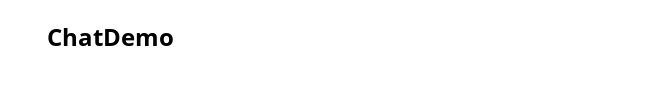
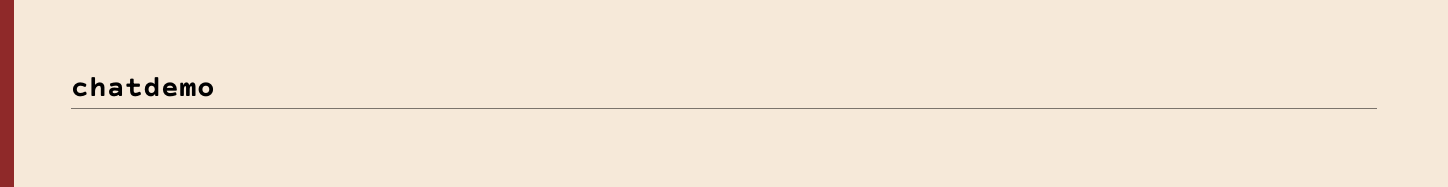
- ChatDemo
+ chatdemo

